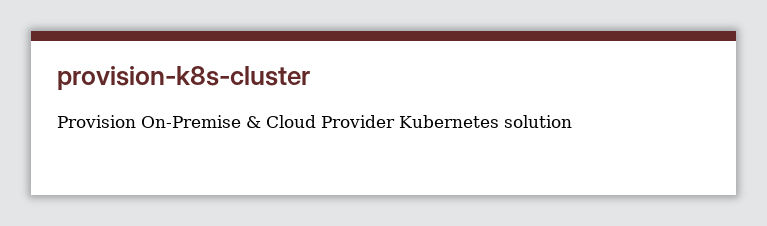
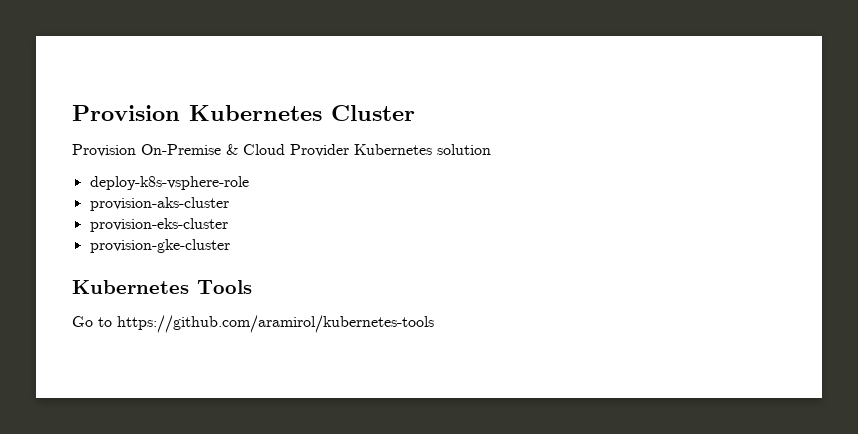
- provision-k8s-cluster
+ Provision Kubernetes Cluster
+ deploy-k8s-vsphere-role
+ provision-aks-cluster
+ provision-eks-cluster
+ provision-gke-cluster
+ Kubernetes Tools
+ Go to https://github.com/aramirol/kubernetes-tools

